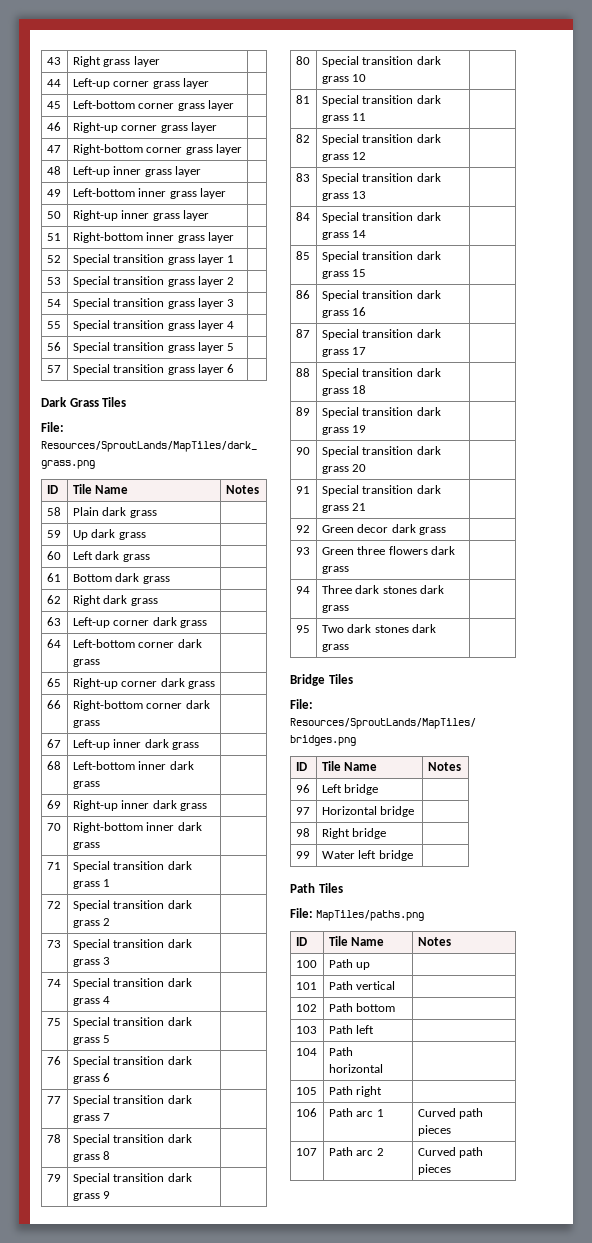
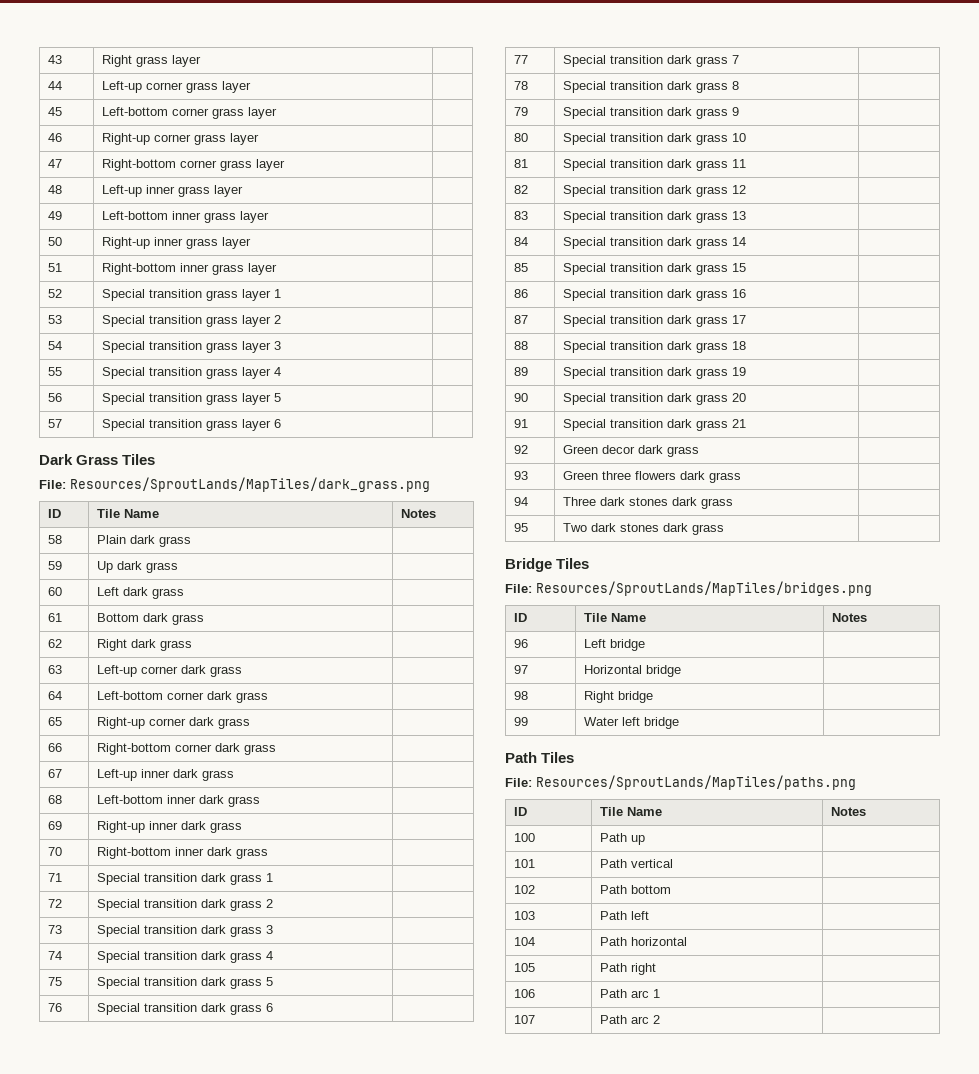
- File: MapTiles/paths.png
+ File: Resources/SproutLands/MapTiles/paths.png
- 106 | Path arc 1 | Curved path pieces
+ 106 | Path arc 1 |
- 107 | Path arc 2 | Curved path pieces
+ 107 | Path arc 2 |

